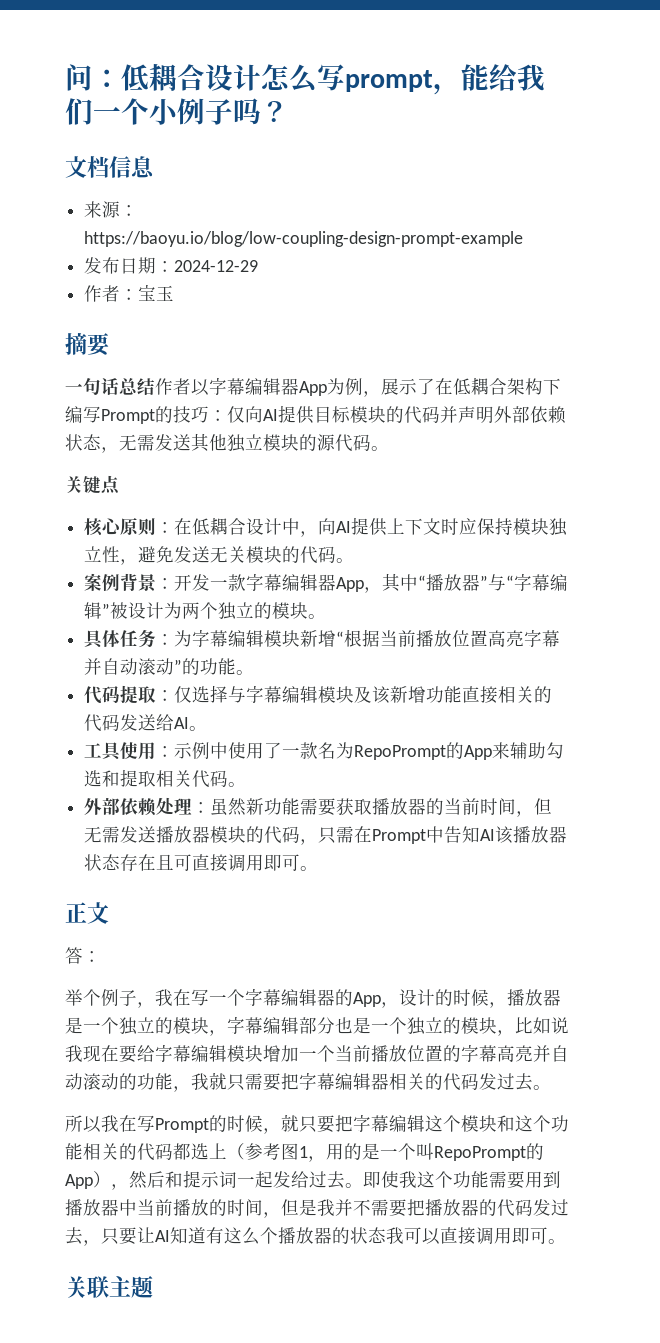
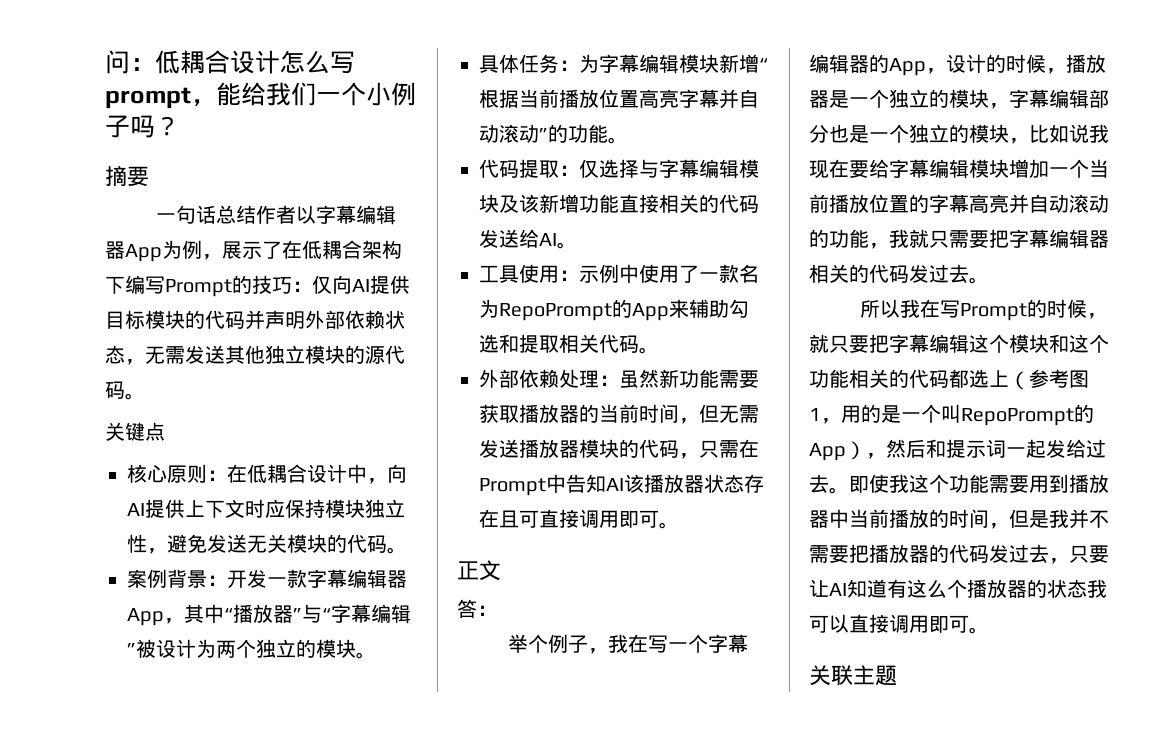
- 文档信息
- 来源：https://baoyu.io/blog/low-coupling-design-prompt-example
- 发布日期：2024-12-29
- 作者：宝玉

